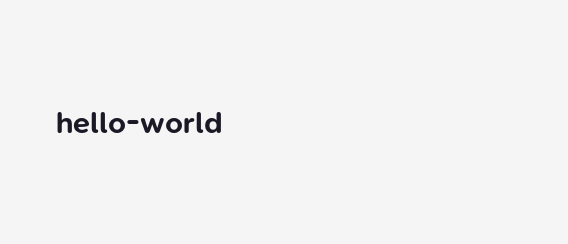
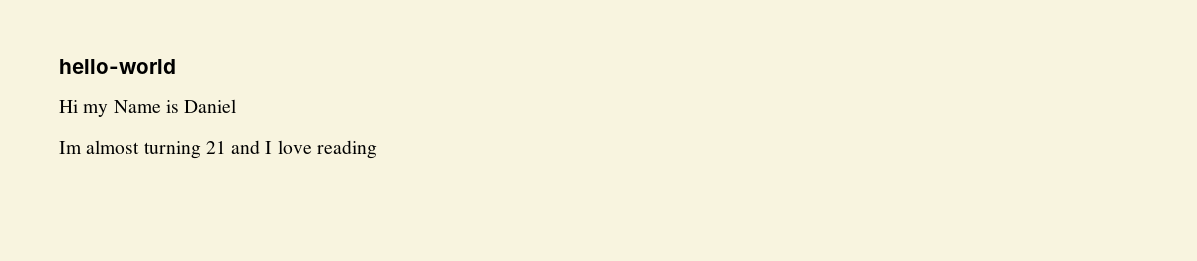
+ Hi my Name is Daniel
+ Im almost turning 21 and I love reading

